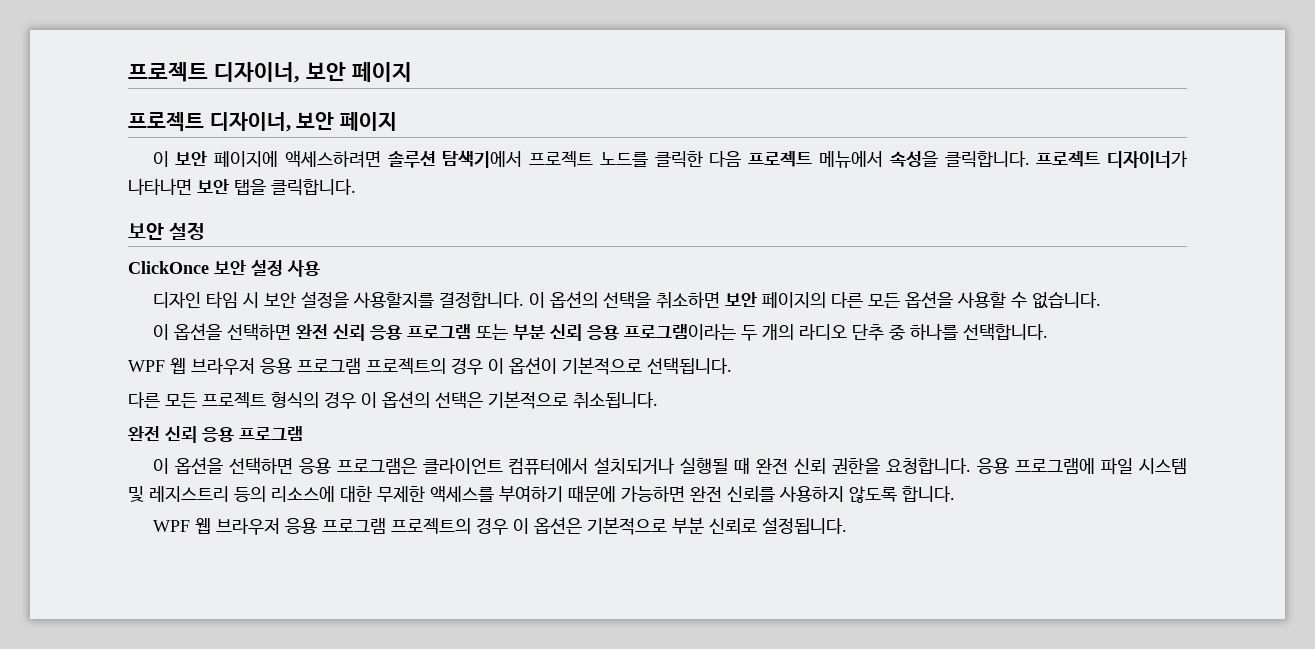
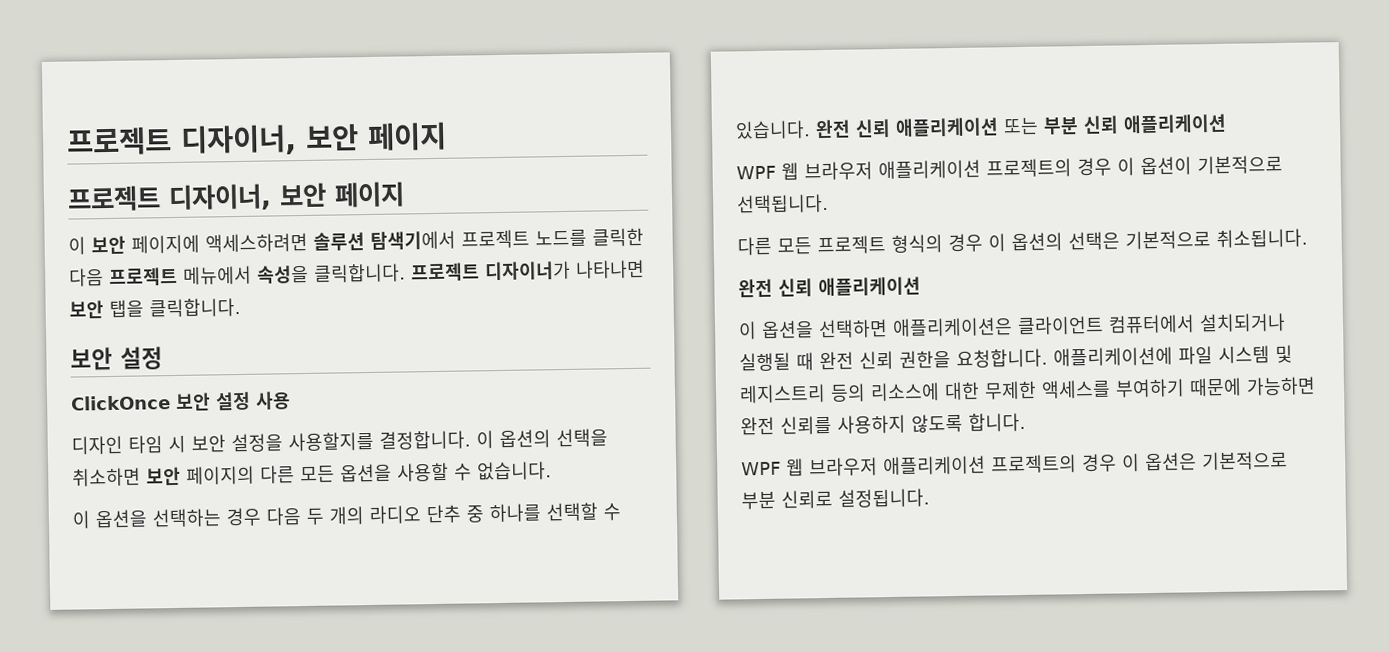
- 이 옵션을 선택하면 완전 신뢰 응용 프로그램 또는 부분 신뢰 응용 프로그램이라는 두 개의 라디오 단추 중 하나를 선택합니다.
- WPF 웹 브라우저 응용 프로그램 프로젝트의 경우 이 옵션이 기본적으로 선택됩니다.
+ 이 옵션을 선택하는 경우 다음 두 개의 라디오 단추 중 하나를 선택할 수 있습니다. 완전 신뢰 애플리케이션 또는 부분 신뢰 애플리케이션
+ WPF 웹 브라우저 애플리케이션 프로젝트의 경우 이 옵션이 기본적으로 선택됩니다.
  다른 모든 프로젝트 형식의 경우 이 옵션의 선택은 기본적으로 취소됩니다.
- 완전 신뢰 응용 프로그램
- 이 옵션을 선택하면 응용 프로그램은 클라이언트 컴퓨터에서 설치되거나 실행될 때 완전 신뢰 권한을 요청합니다.
+ 완전 신뢰 애플리케이션
+ 이 옵션을 선택하면 애플리케이션은 클라이언트 컴퓨터에서 설치되거나 실행될 때 완전 신뢰 권한을 요청합니다.
- 응용 프로그램에 파일 시스템 및 레지스트리 등의 리소스에 대한 무제한 액세스를 부여하기 때문에 가능하면 완전 신뢰를 사용하지 않도록 합니다.
+ 애플리케이션에 파일 시스템 및 레지스트리 등의 리소스에 대한 무제한 액세스를 부여하기 때문에 가능하면 완전 신뢰를 사용하지 않도록 합니다.
- WPF 웹 브라우저 응용 프로그램 프로젝트의 경우 이 옵션은 기본적으로 부분 신뢰로 설정됩니다.
+ WPF 웹 브라우저 애플리케이션 프로젝트의 경우 이 옵션은 기본적으로 부분 신뢰로 설정됩니다.

